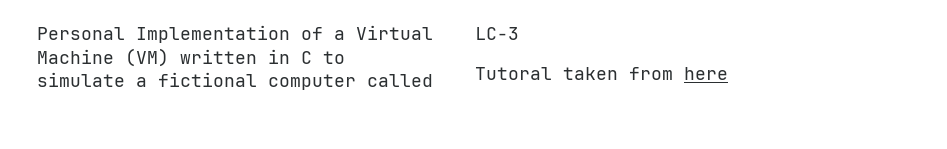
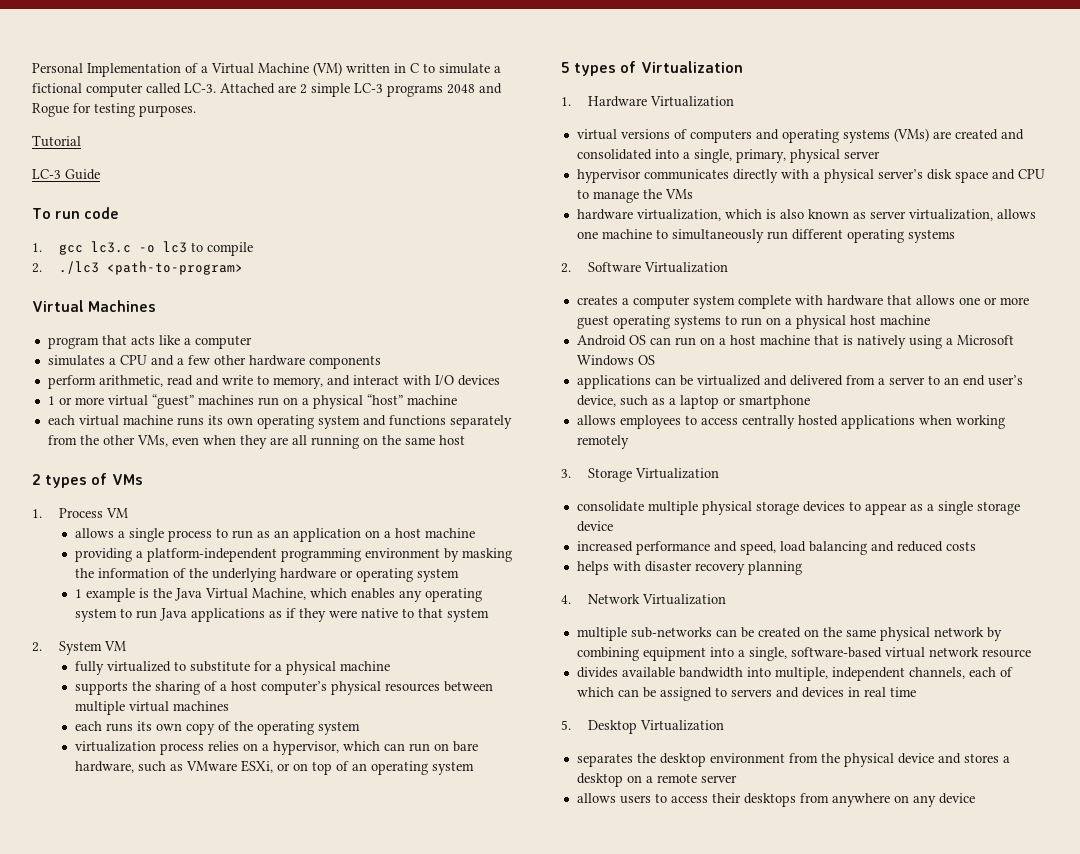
- Personal Implementation of a Virtual Machine (VM) written in C to simulate a fictional computer called LC-3
- Tutoral taken from here
+ Personal Implementation of a Virtual Machine (VM) written in C to simulate a fictional computer called LC-3. Attached are 2 simple LC-3 programs 2048 and Rogue for testing purposes.
+ Tutorial
+ LC-3 Guide
+ To run code
+ 1. gcc lc3.c -o lc3 to compile
+ 2. ./lc3 <path-to-program>
+ Virtual Machines
+ program that acts like a computer
+ simulates a CPU and a few other hardware components
+ perform arithmetic, read and write to memory, and interact with I/O devices
+ 1 or more virtual “guest” machines run on a physical “host” machine
+ each virtual machine runs its own operating system and functions separately from the other VMs, even when they are all running on the same host
+ 2 types of VMs
+ 1. Process VM
+ allows a single process to run as an application on a host machine
+ providing a platform-independent programming environment by masking the information of the underlying hardware or operating system
+ 1 example is the Java Virtual Machine, which enables any operating system to run Java applications as if they were native to that system
+ 2. System VM
+ fully virtualized to substitute for a physical machine
+ supports the sharing of a host computer’s physical resources between multiple virtual machines
+ each runs its own copy of the operating system
+ virtualization process relies on a hypervisor, which can run on bare hardware, such as VMware ESXi, or on top of an operating system
+ 5 types of Virtualization
+ 1. Hardware Virtualization
+ virtual versions of computers and operating systems (VMs) are created and consolidated into a single, primary, physical server
+ hypervisor communicates directly with a physical server’s disk space and CPU to manage the VMs
+ hardware virtualization, which is also known as server virtualization, allows one machine to simultaneously run different operating systems
+ 2. Software Virtualization
+ creates a computer system complete with hardware that allows one or more guest operating systems to run on a physical host machine
+ Android OS can run on a host machine that is natively using a Microsoft Windows OS
+ applications can be virtualized and delivered from a server to an end user’s device, such as a laptop or smartphone
+ allows employees to access centrally hosted applications when working remotely
+ 3. Storage Virtualization
+ consolidate multiple physical storage devices to appear as a single storage device
+ increased performance and speed, load balancing and reduced costs
+ helps with disaster recovery planning
+ 4. Network Virtualization
+ multiple sub-networks can be created on the same physical network by combining equipment into a single, software-based virtual network resource
+ divides available bandwidth into multiple, independent channels, each of which can be assigned to servers and devices in real time
+ 5. Desktop Virtualization
+ separates the desktop environment from the physical device and stores a desktop on a remote server
+ allows users to access their desktops from anywhere on any device

